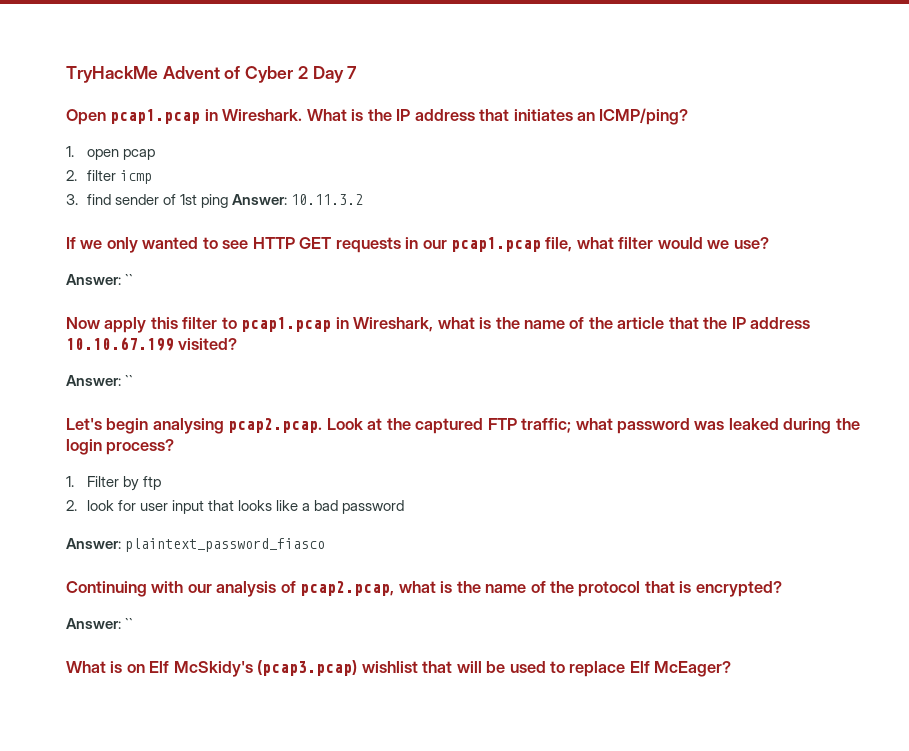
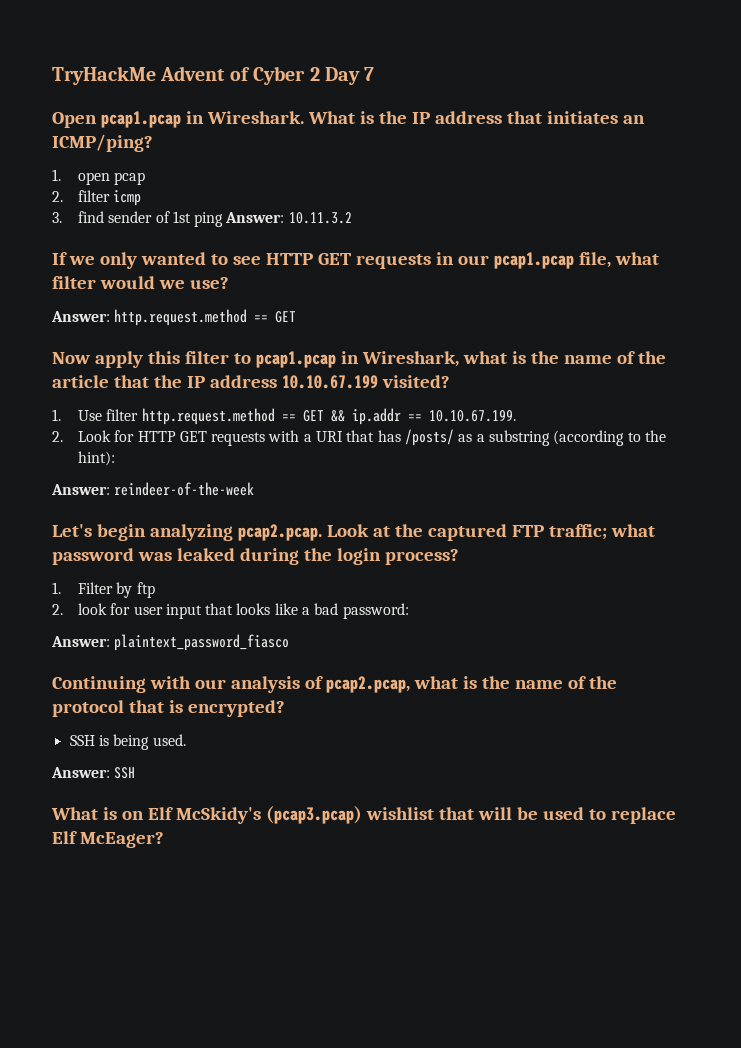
  If we only wanted to see HTTP GET requests in our pcap1.pcap file, what filter would we use?
- Answer: ``
+ Answer: http.request.method == GET
  Now apply this filter to pcap1.pcap in Wireshark, what is the name of the article that the IP address 10.10.67.199 visited?
- Answer: ``
+ 1. Use filter http.request.method == GET && ip.addr == 10.10.67.199.
+ 2. Look for HTTP GET requests with a URI that has /posts/ as a substring (according to the hint):
+ Answer: reindeer-of-the-week
- Let's begin analysing pcap2.pcap. Look at the captured FTP traffic; what password was leaked during the login process?
+ Let's begin analyzing pcap2.pcap. Look at the captured FTP traffic; what password was leaked during the login process?
- 2. look for user input that looks like a bad password
+ 2. look for user input that looks like a bad password:
  Continuing with our analysis of pcap2.pcap, what is the name of the protocol that is encrypted?
- Answer: ``
+ SSH is being used.
+ Answer: SSH

